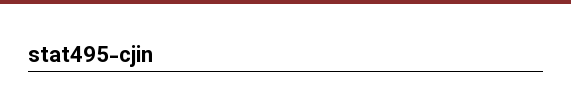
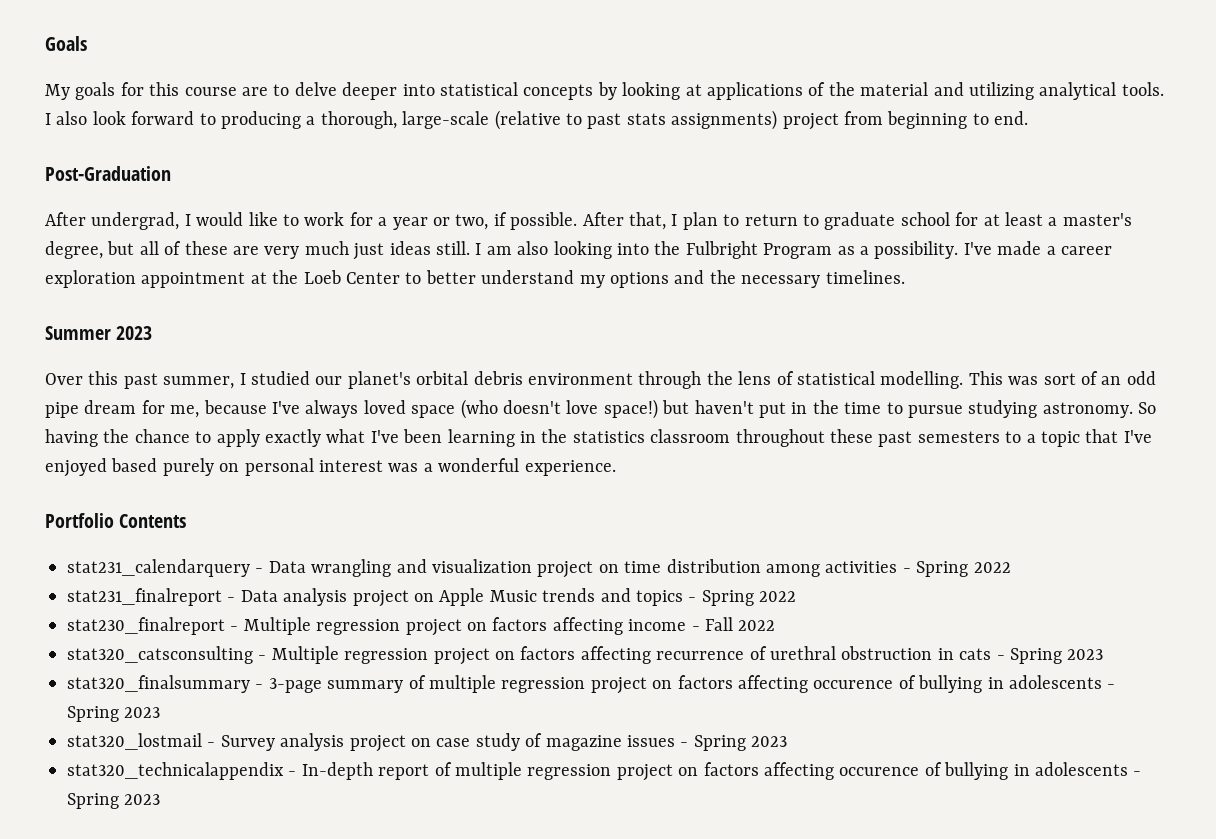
- stat495-cjin
+ Goals
+ My goals for this course are to delve deeper into statistical concepts by looking at applications of the material and utilizing analytical tools. I also look forward to producing a thorough, large-scale (relative to past stats assignments) project from beginning to end.
+ Post-Graduation
+ After undergrad, I would like to work for a year or two, if possible. After that, I plan to return to graduate school for at least a master's degree, but all of these are very much just ideas still. I am also looking into the Fulbright Program as a possibility. I've made a career exploration appointment at the Loeb Center to better understand my options and the necessary timelines.
+ Summer 2023
+ Over this past summer, I studied our planet's orbital debris environment through the lens of statistical modelling. This was sort of an odd pipe dream for me, because I've always loved space (who doesn't love space!) but haven't put in the time to pursue studying astronomy. So having the chance to apply exactly what I've been learning in the statistics classroom throughout these past semesters to a topic that I've enjoyed based purely on personal interest was a wonderful experience.
+ Portfolio Contents
+ stat231_calendarquery - Data wrangling and visualization project on time distribution among activities - Spring 2022
+ stat231_finalreport - Data analysis project on Apple Music trends and topics - Spring 2022
+ stat230_finalreport - Multiple regression project on factors affecting income - Fall 2022
+ stat320_catsconsulting - Multiple regression project on factors affecting recurrence of urethral obstruction in cats - Spring 2023
+ stat320_finalsummary - 3-page summary of multiple regression project on factors affecting occurence of bullying in adolescents - Spring 2023
+ stat320_lostmail - Survey analysis project on case study of magazine issues - Spring 2023
+ stat320_technicalappendix - In-depth report of multiple regression project on factors affecting occurence of bullying in adolescents - Spring 2023

